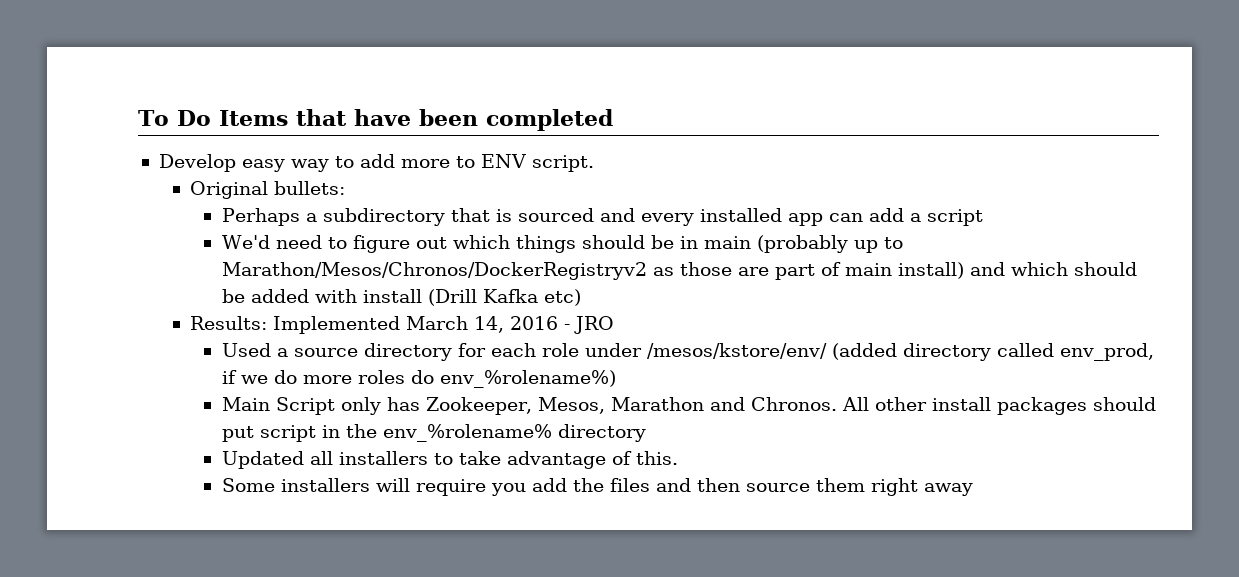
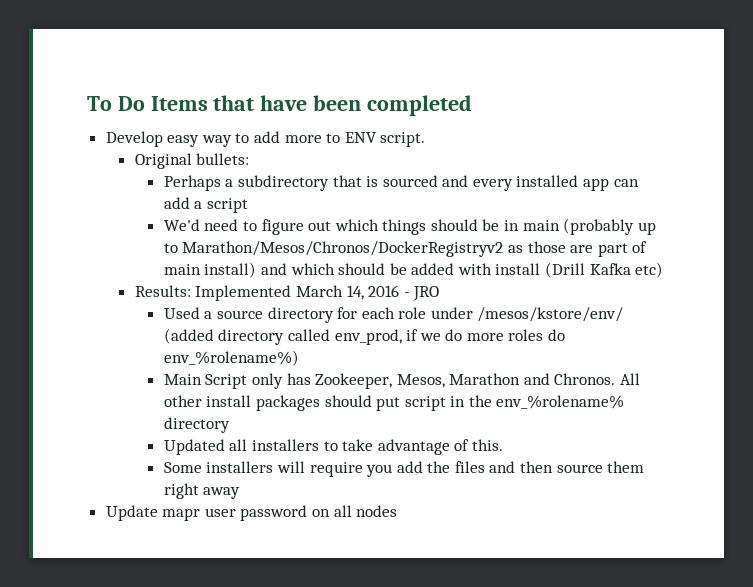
+ Update mapr user password on all nodes

